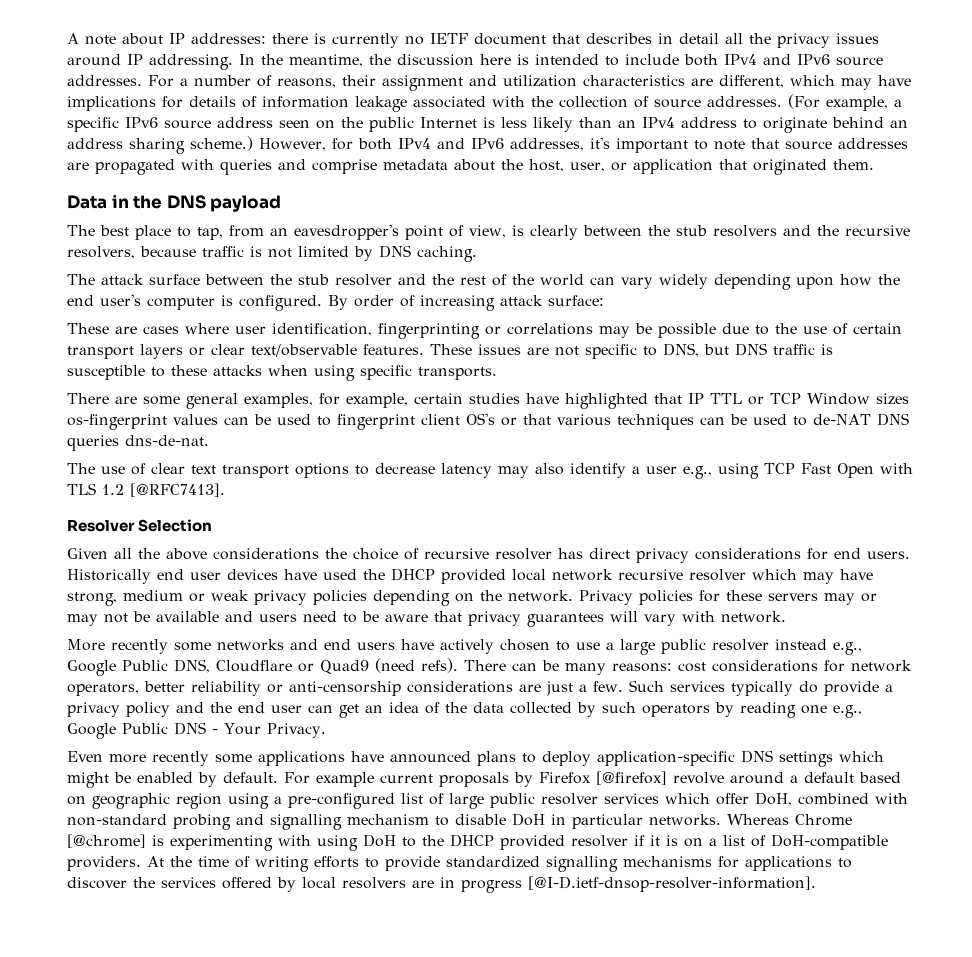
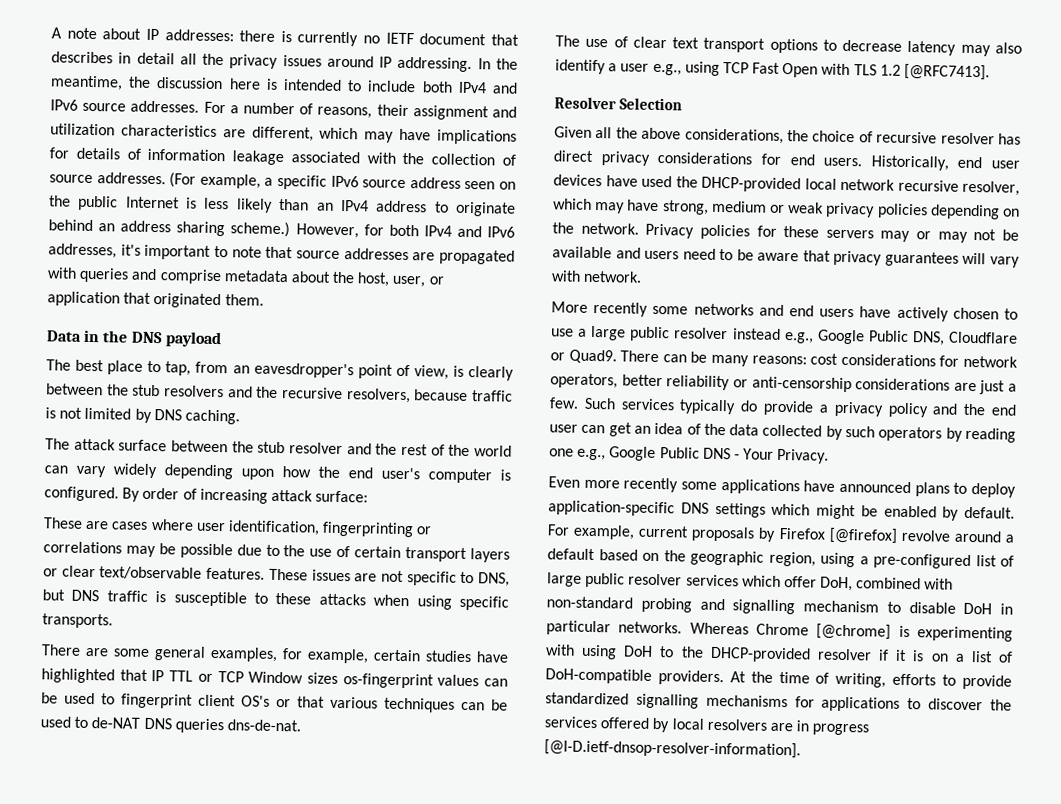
- Given all the above considerations the choice of recursive resolver has direct privacy considerations for end users.
+ Given all the above considerations, the choice of recursive resolver has direct privacy considerations for end users.
- Historically end user devices have used the DHCP provided local network recursive resolver which may have strong, medium or weak privacy policies depending on the network.
+ Historically, end user devices have used the DHCP-provided local network recursive resolver, which may have strong, medium or weak privacy policies depending on the network.
- More recently some networks and end users have actively chosen to use a large public resolver instead e.g., Google Public DNS, Cloudflare or Quad9 (need refs).
+ More recently some networks and end users have actively chosen to use a large public resolver instead e.g., Google Public DNS, Cloudflare or Quad9.
- For example current proposals by Firefox [@firefox] revolve around a default based on geographic region using a pre-configured list of large public resolver services which offer DoH, combined with non-standard probing and signalling mechanism to disable DoH in particular networks.
+ For example, current proposals by Firefox [@firefox] revolve around a default based on the geographic region, using a pre-configured list of large public resolver services which offer DoH, combined with non-standard probing and signalling mechanism to disable DoH in particular networks.
- Whereas Chrome [@chrome] is experimenting with using DoH to the DHCP provided resolver if it is on a list of DoH-compatible providers.
+ Whereas Chrome [@chrome] is experimenting with using DoH to the DHCP-provided resolver if it is on a list of DoH-compatible providers.
- At the time of writing efforts to provide standardized signalling mechanisms for applications to discover the services offered by local resolvers are in progress [@I-D.ietf-dnsop-resolver-information].
+ At the time of writing, efforts to provide standardized signalling mechanisms for applications to discover the services offered by local resolvers are in progress [@I-D.ietf-dnsop-resolver-information].

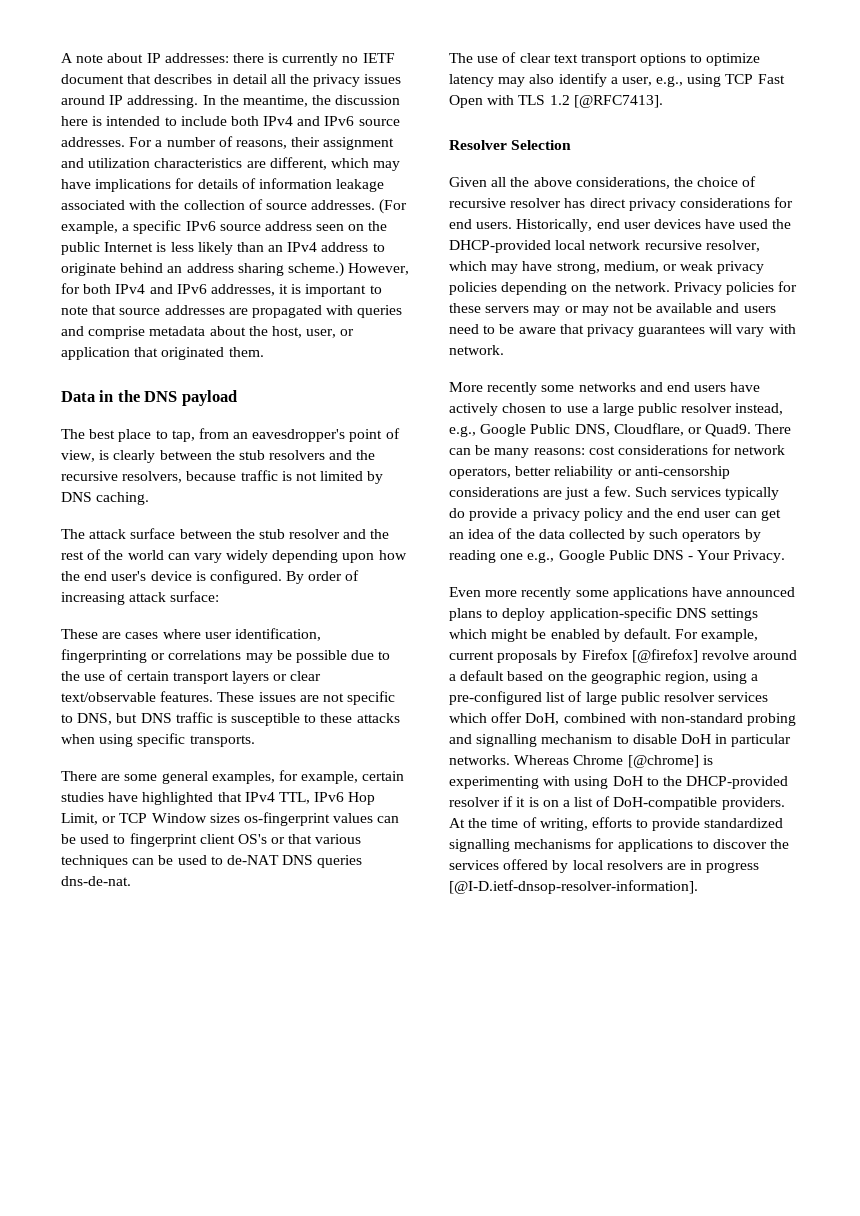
- However, for both IPv4 and IPv6 addresses, it's important to note that source addresses are propagated with queries and comprise metadata about the host, user, or application that originated them.
+ However, for both IPv4 and IPv6 addresses, it is important to note that source addresses are propagated with queries and comprise metadata about the host, user, or application that originated them.
- The attack surface between the stub resolver and the rest of the world can vary widely depending upon how the end user's computer is configured.
+ The attack surface between the stub resolver and the rest of the world can vary widely depending upon how the end user's device is configured.
- There are some general examples, for example, certain studies have highlighted that IP TTL or TCP Window sizes os-fingerprint values can be used to fingerprint client OS's or that various techniques can be used to de-NAT DNS queries dns-de-nat.
+ There are some general examples, for example, certain studies have highlighted that IPv4 TTL, IPv6 Hop Limit, or TCP Window sizes os-fingerprint values can be used to fingerprint client OS's or that various techniques can be used to de-NAT DNS queries dns-de-nat.
- The use of clear text transport options to decrease latency may also identify a user e.g., using TCP Fast Open with TLS 1.2 [@RFC7413].
+ The use of clear text transport options to optimize latency may also identify a user, e.g., using TCP Fast Open with TLS 1.2 [@RFC7413].
- Historically, end user devices have used the DHCP-provided local network recursive resolver, which may have strong, medium or weak privacy policies depending on the network.
+ Historically, end user devices have used the DHCP-provided local network recursive resolver, which may have strong, medium, or weak privacy policies depending on the network.
- More recently some networks and end users have actively chosen to use a large public resolver instead e.g., Google Public DNS, Cloudflare or Quad9.
+ More recently some networks and end users have actively chosen to use a large public resolver instead, e.g., Google Public DNS, Cloudflare, or Quad9.

